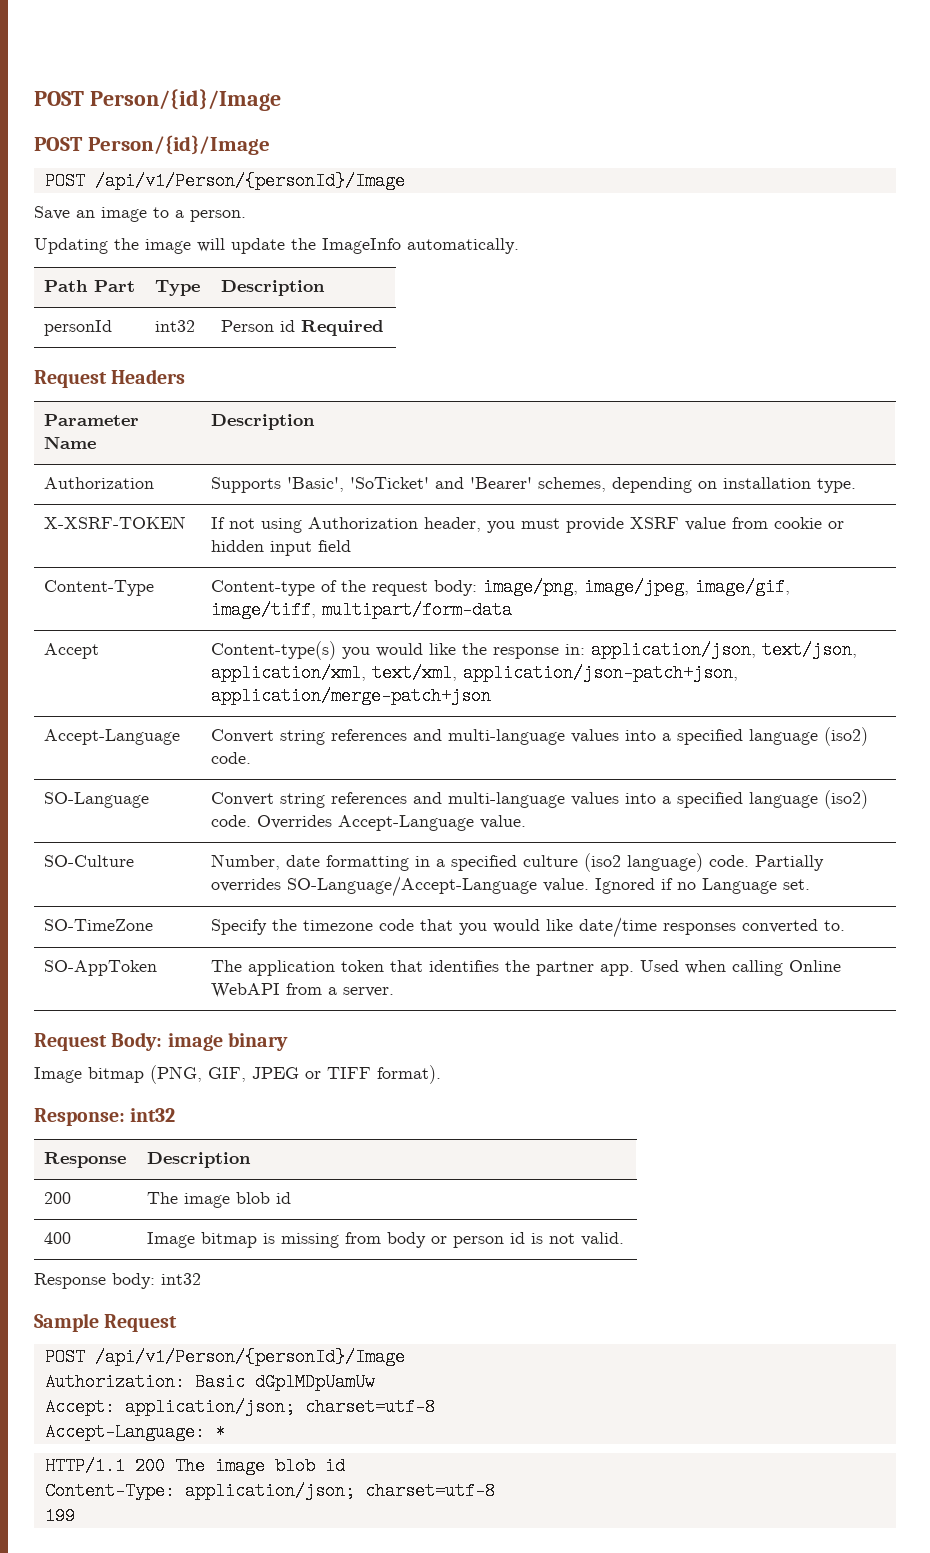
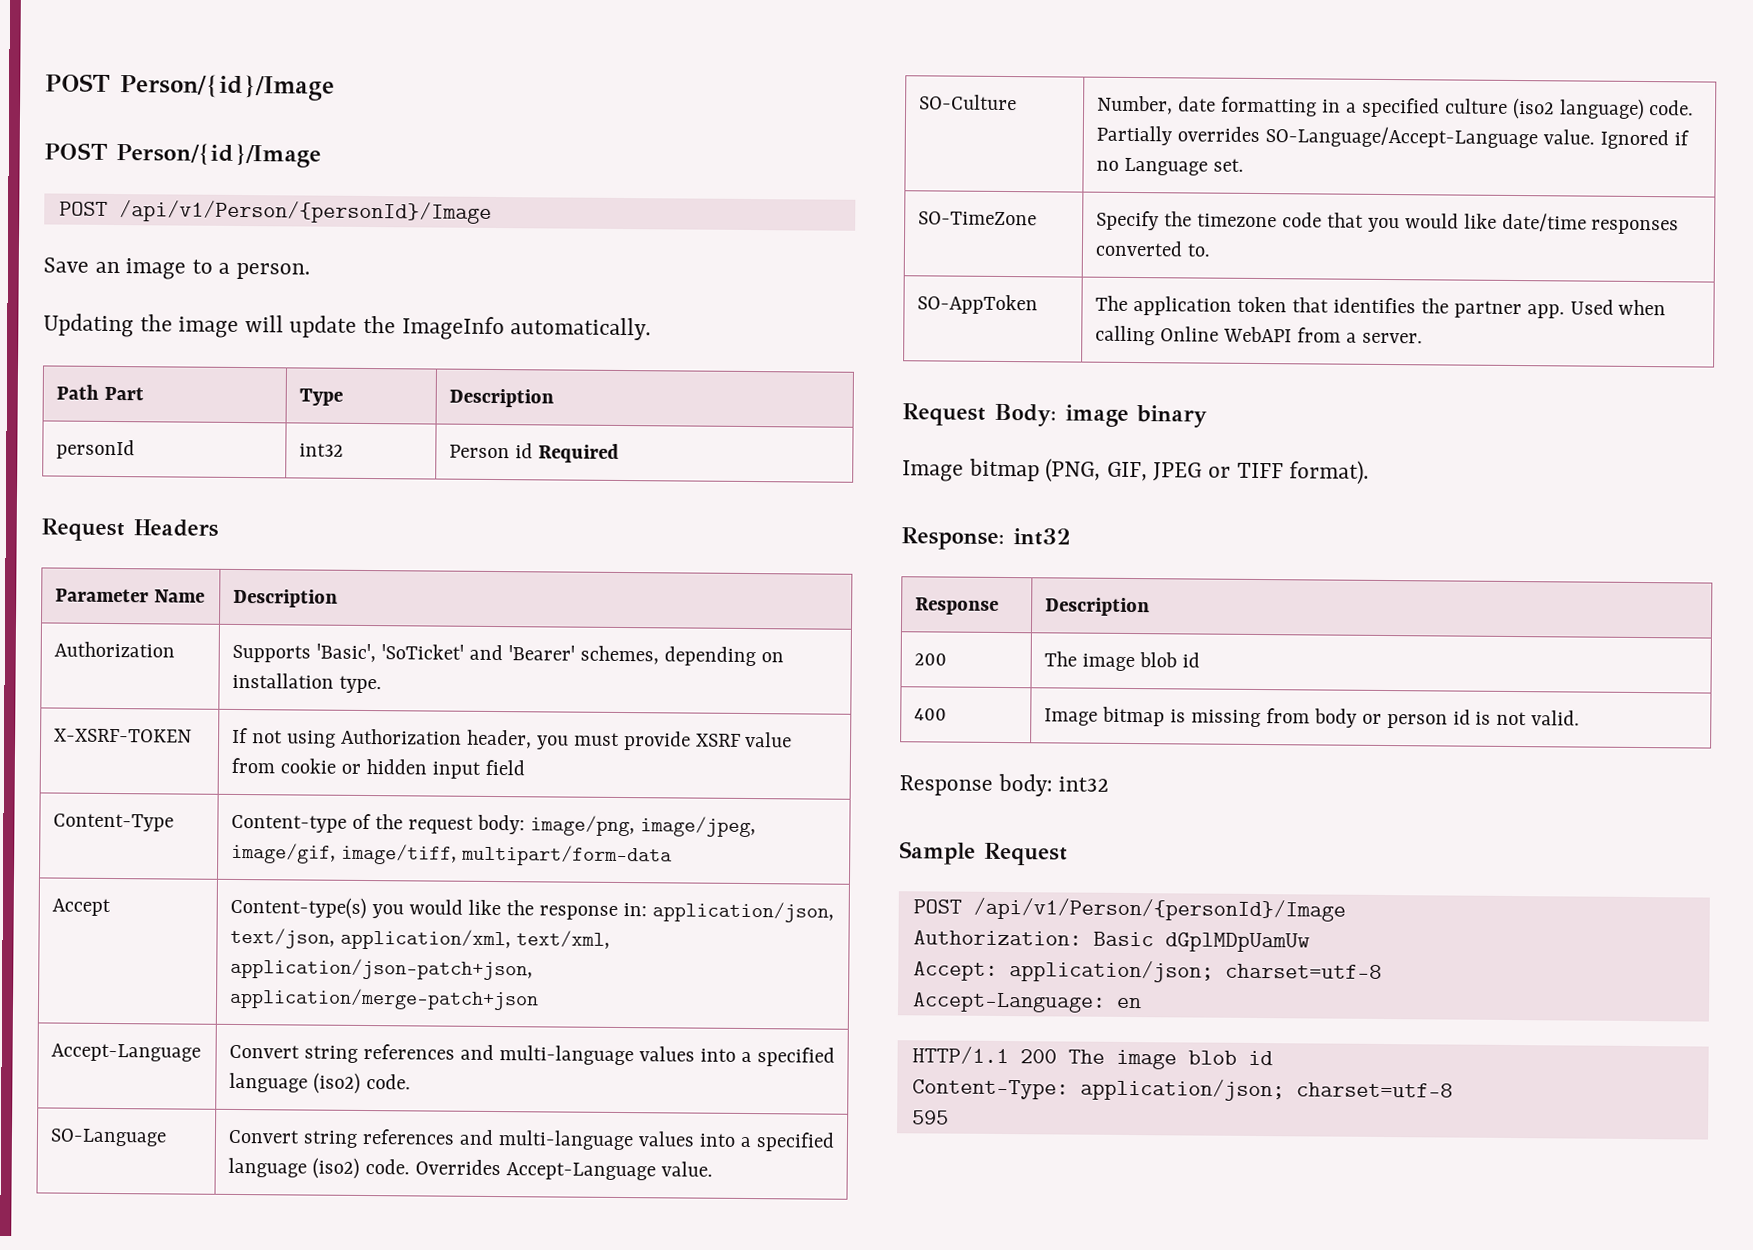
- Accept-Language: *
+ Accept-Language: en
- 199
+ 595

